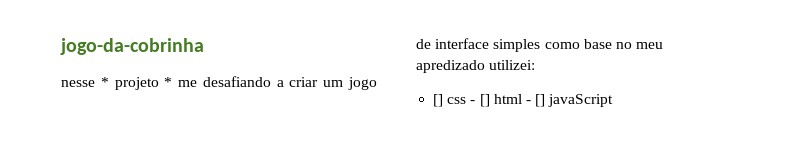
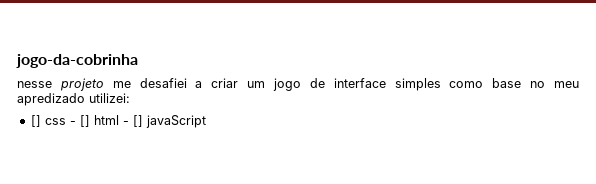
- nesse * projeto * me desafiando a criar um jogo de interface simples como base no meu apredizado utilizei:
+ nesse projeto me desafiei a criar um jogo de interface simples como base no meu apredizado utilizei:

